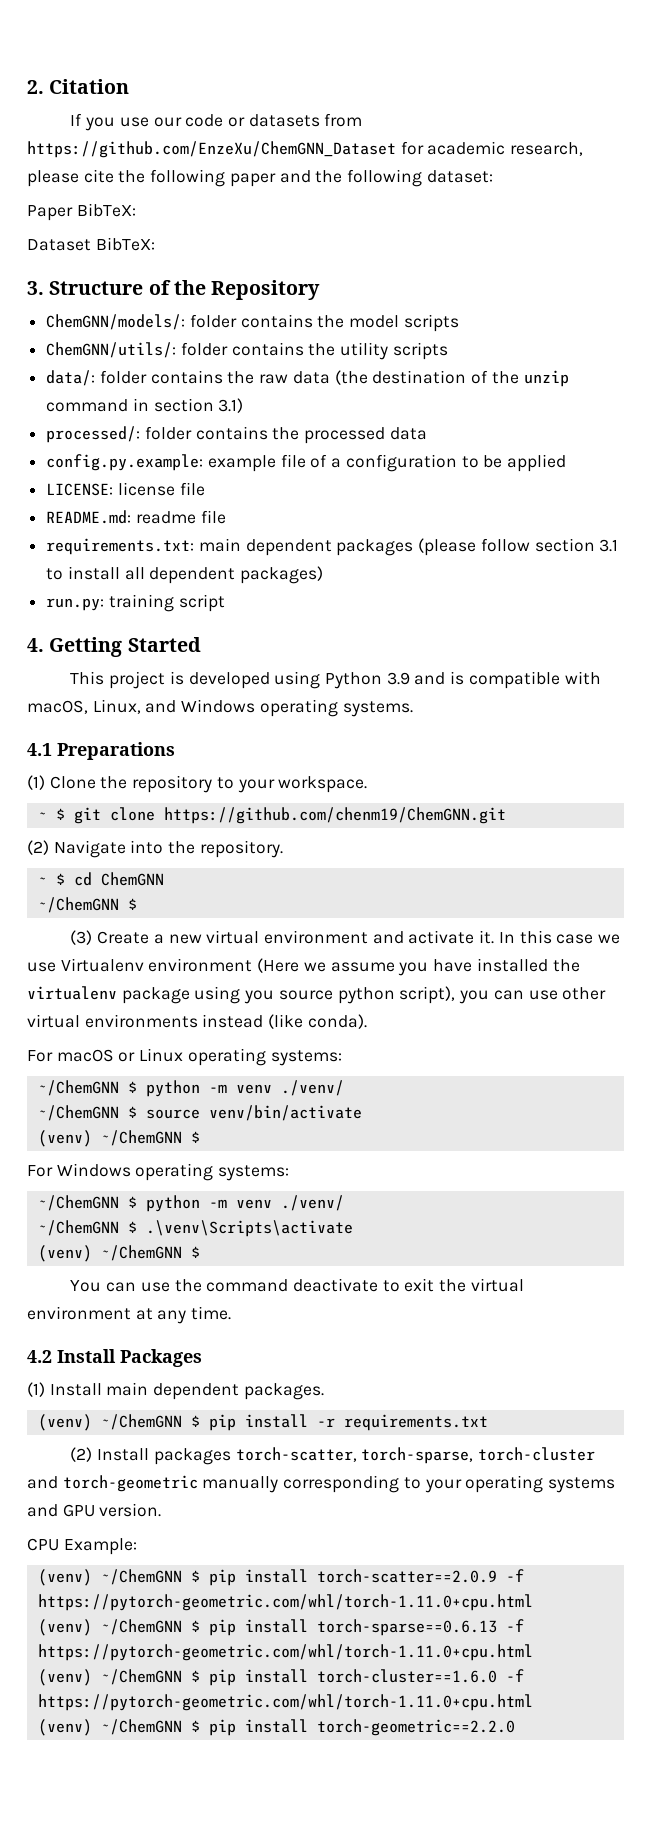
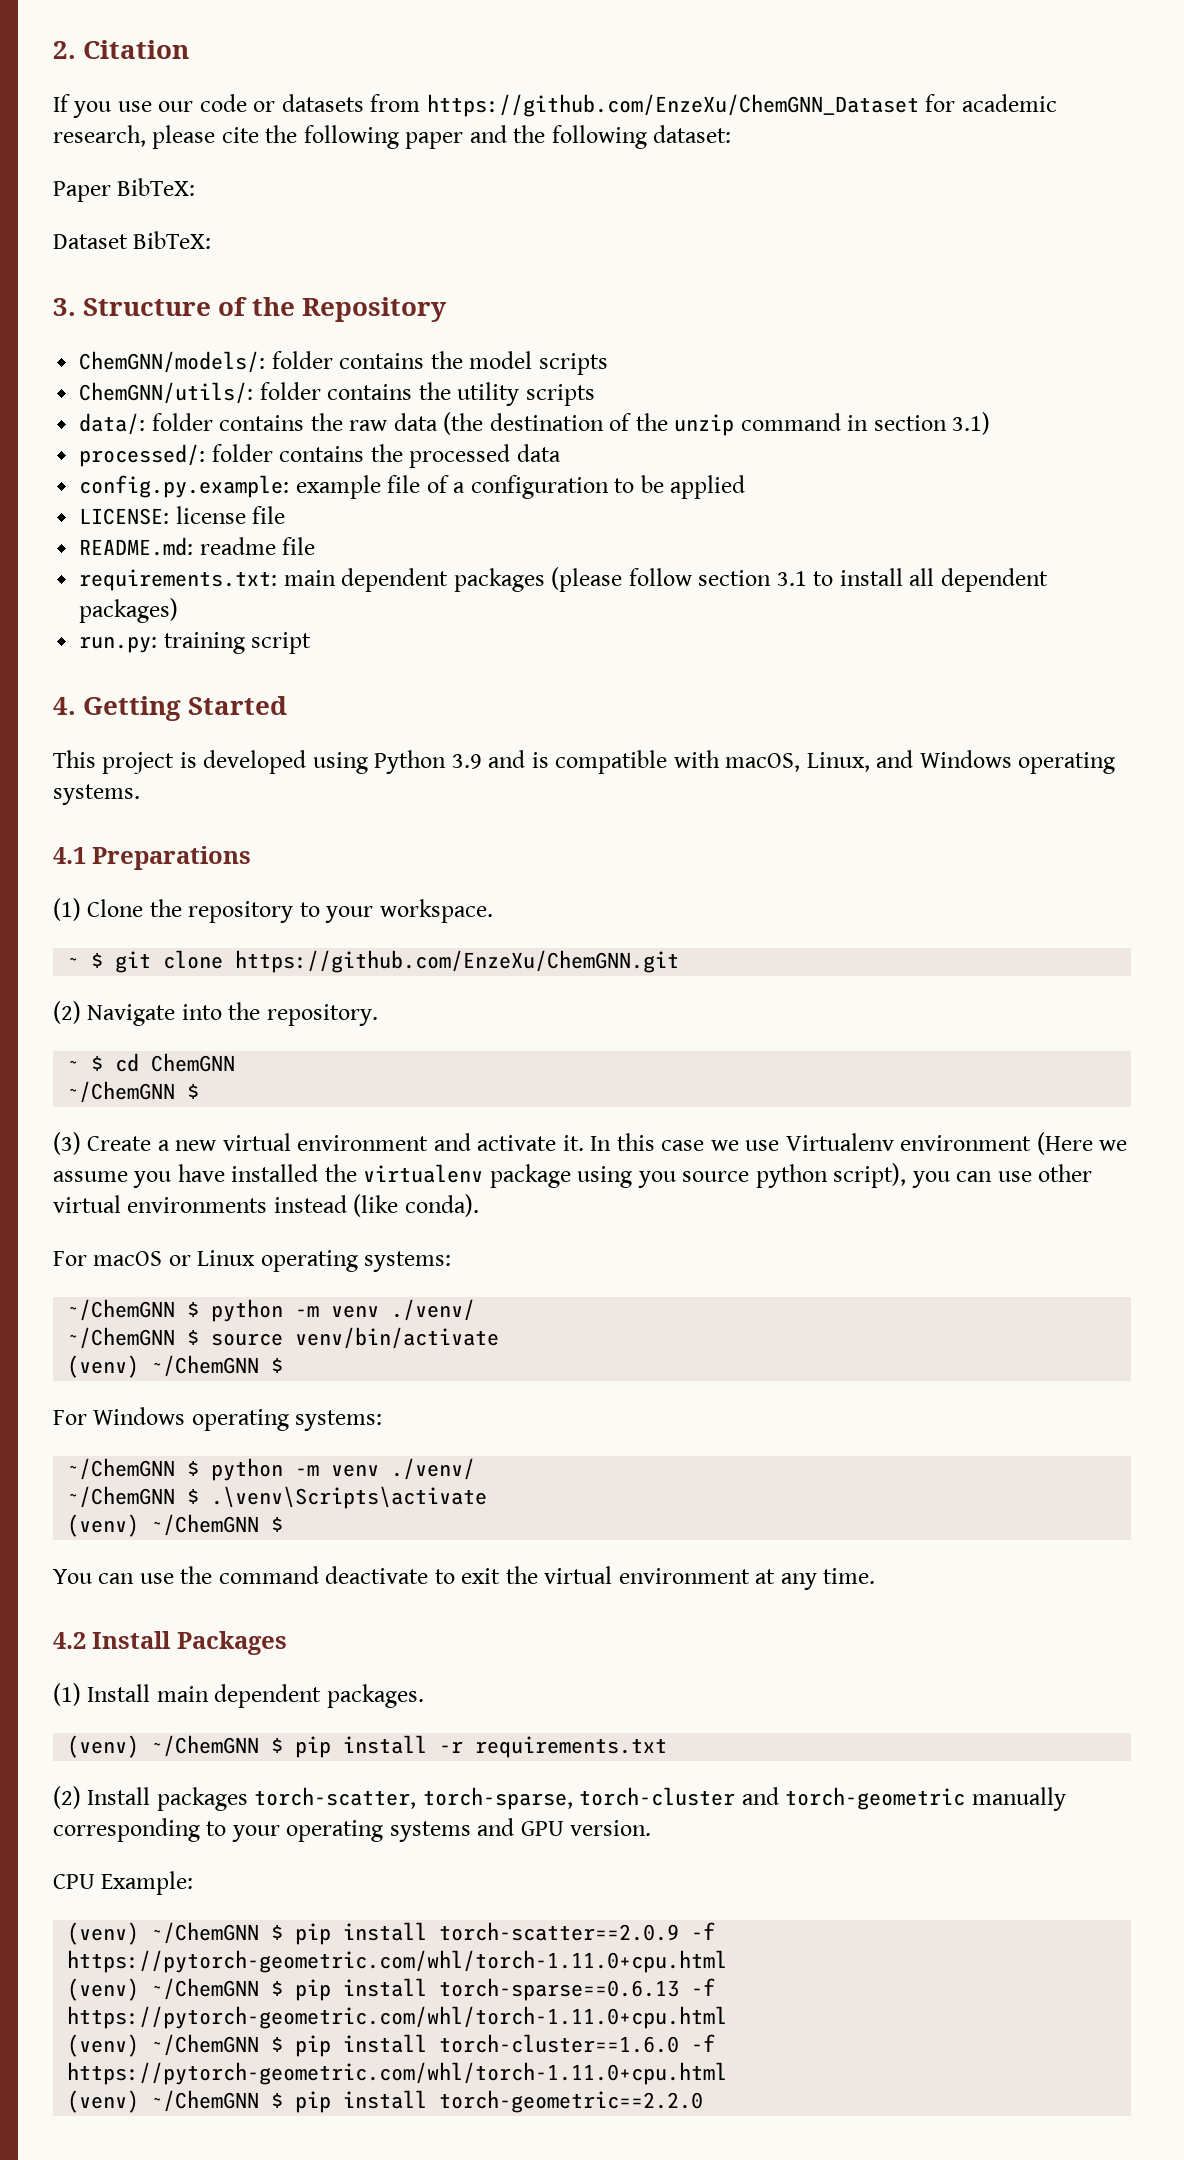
- ~ $ git clone https://github.com/chenm19/ChemGNN.git
+ ~ $ git clone https://github.com/EnzeXu/ChemGNN.git

